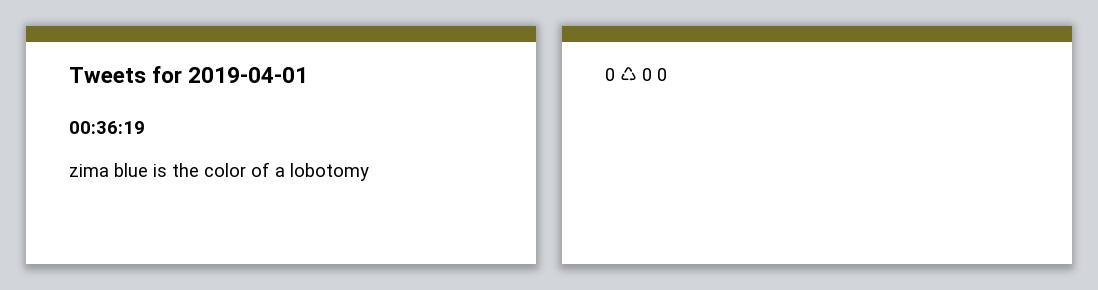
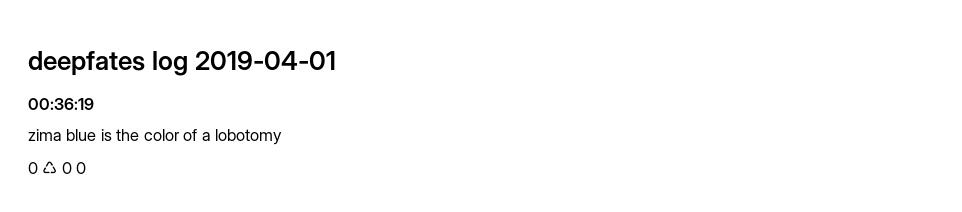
- Tweets for 2019-04-01
+ deepfates log 2019-04-01

